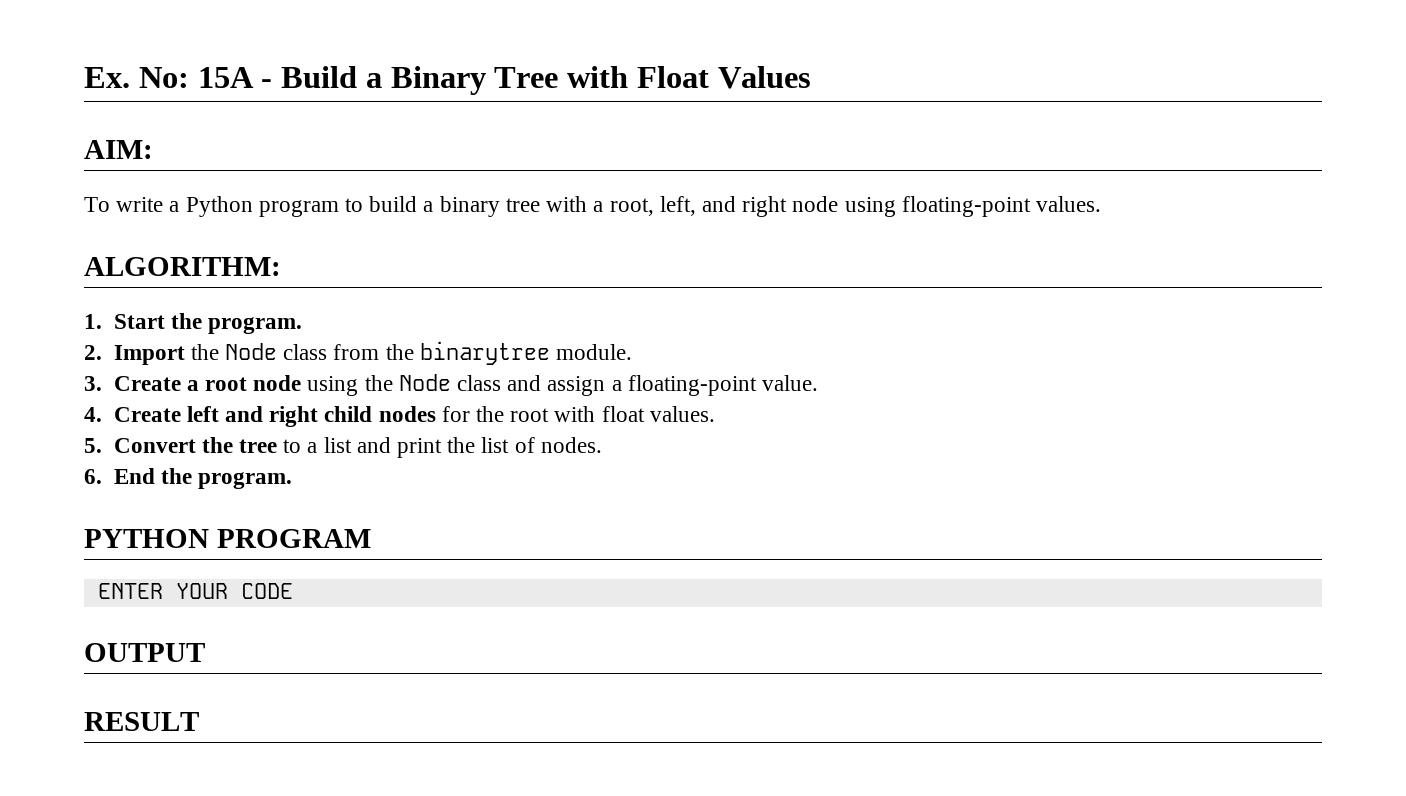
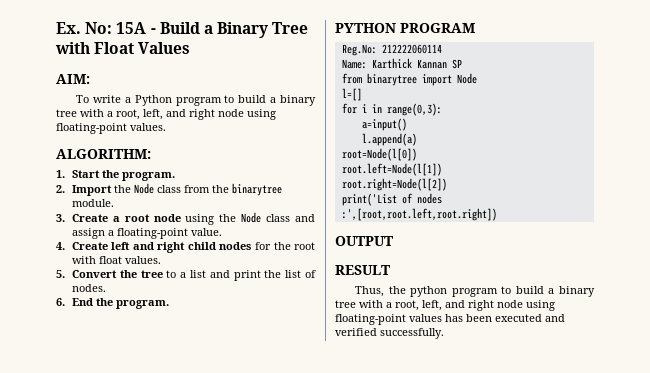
- ENTER YOUR CODE
+ Reg.No: 212222060114
+ Name: Karthick Kannan SP
+ from binarytree import Node
+ l=[]
+ for i in range(0,3):
+ a=input()
+ l.append(a)
+ root=Node(l[0])
+ root.left=Node(l[1])
+ root.right=Node(l[2])
+ print('List of nodes :',[root,root.left,root.right])
  OUTPUT
  RESULT
+ Thus, the python program to build a binary tree with a root, left, and right node using floating-point values has been executed and verified successfully.

